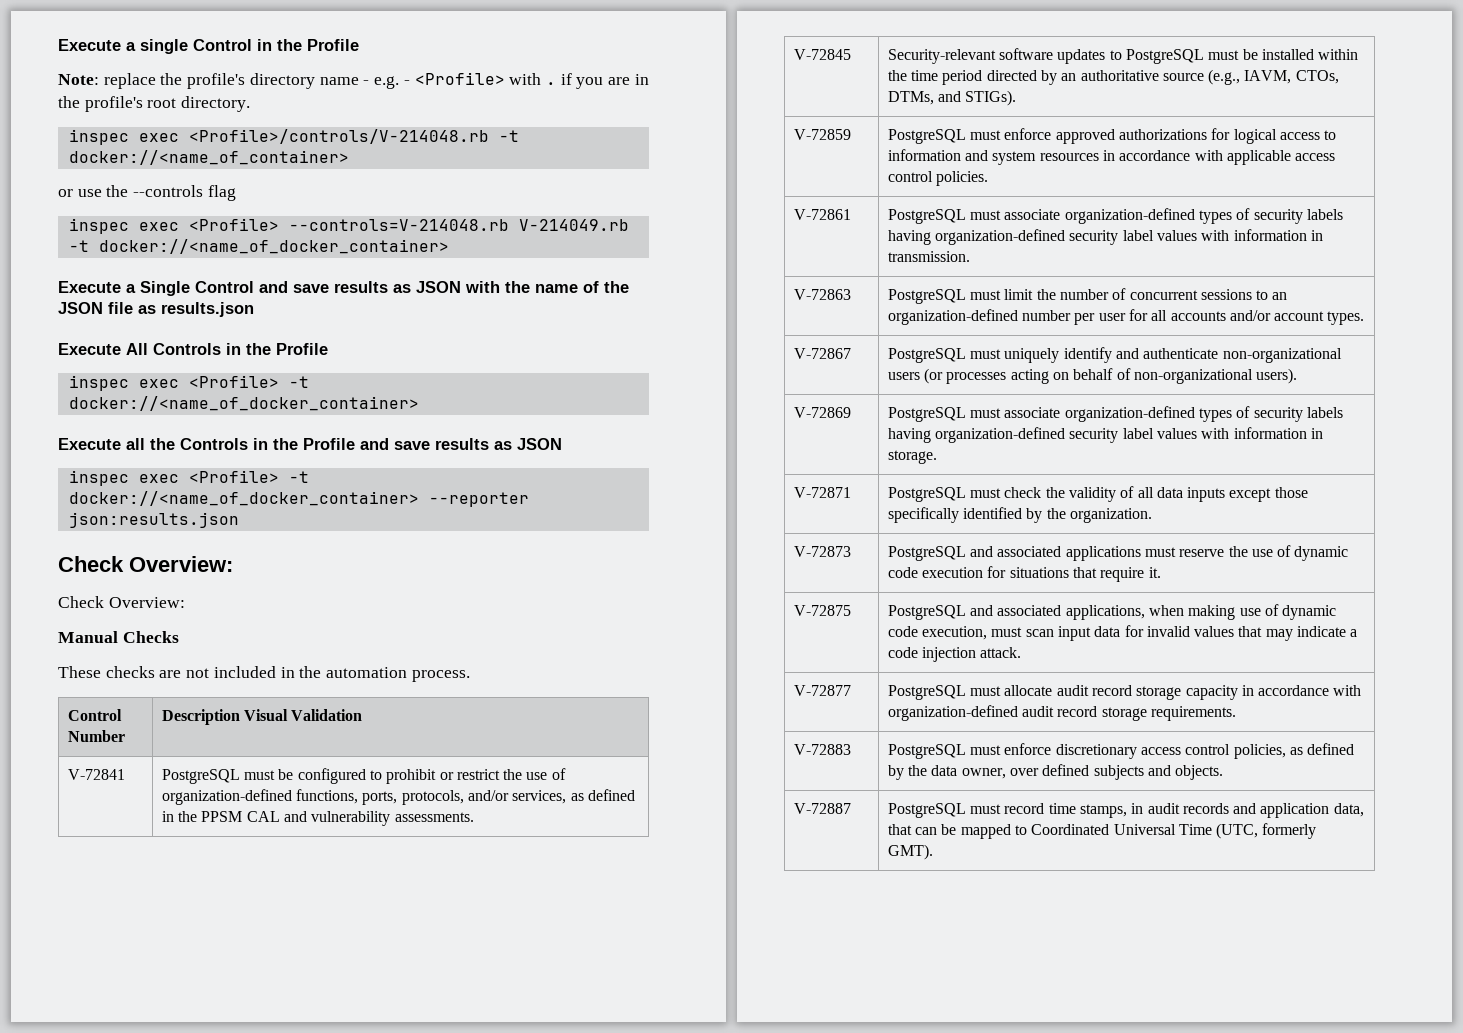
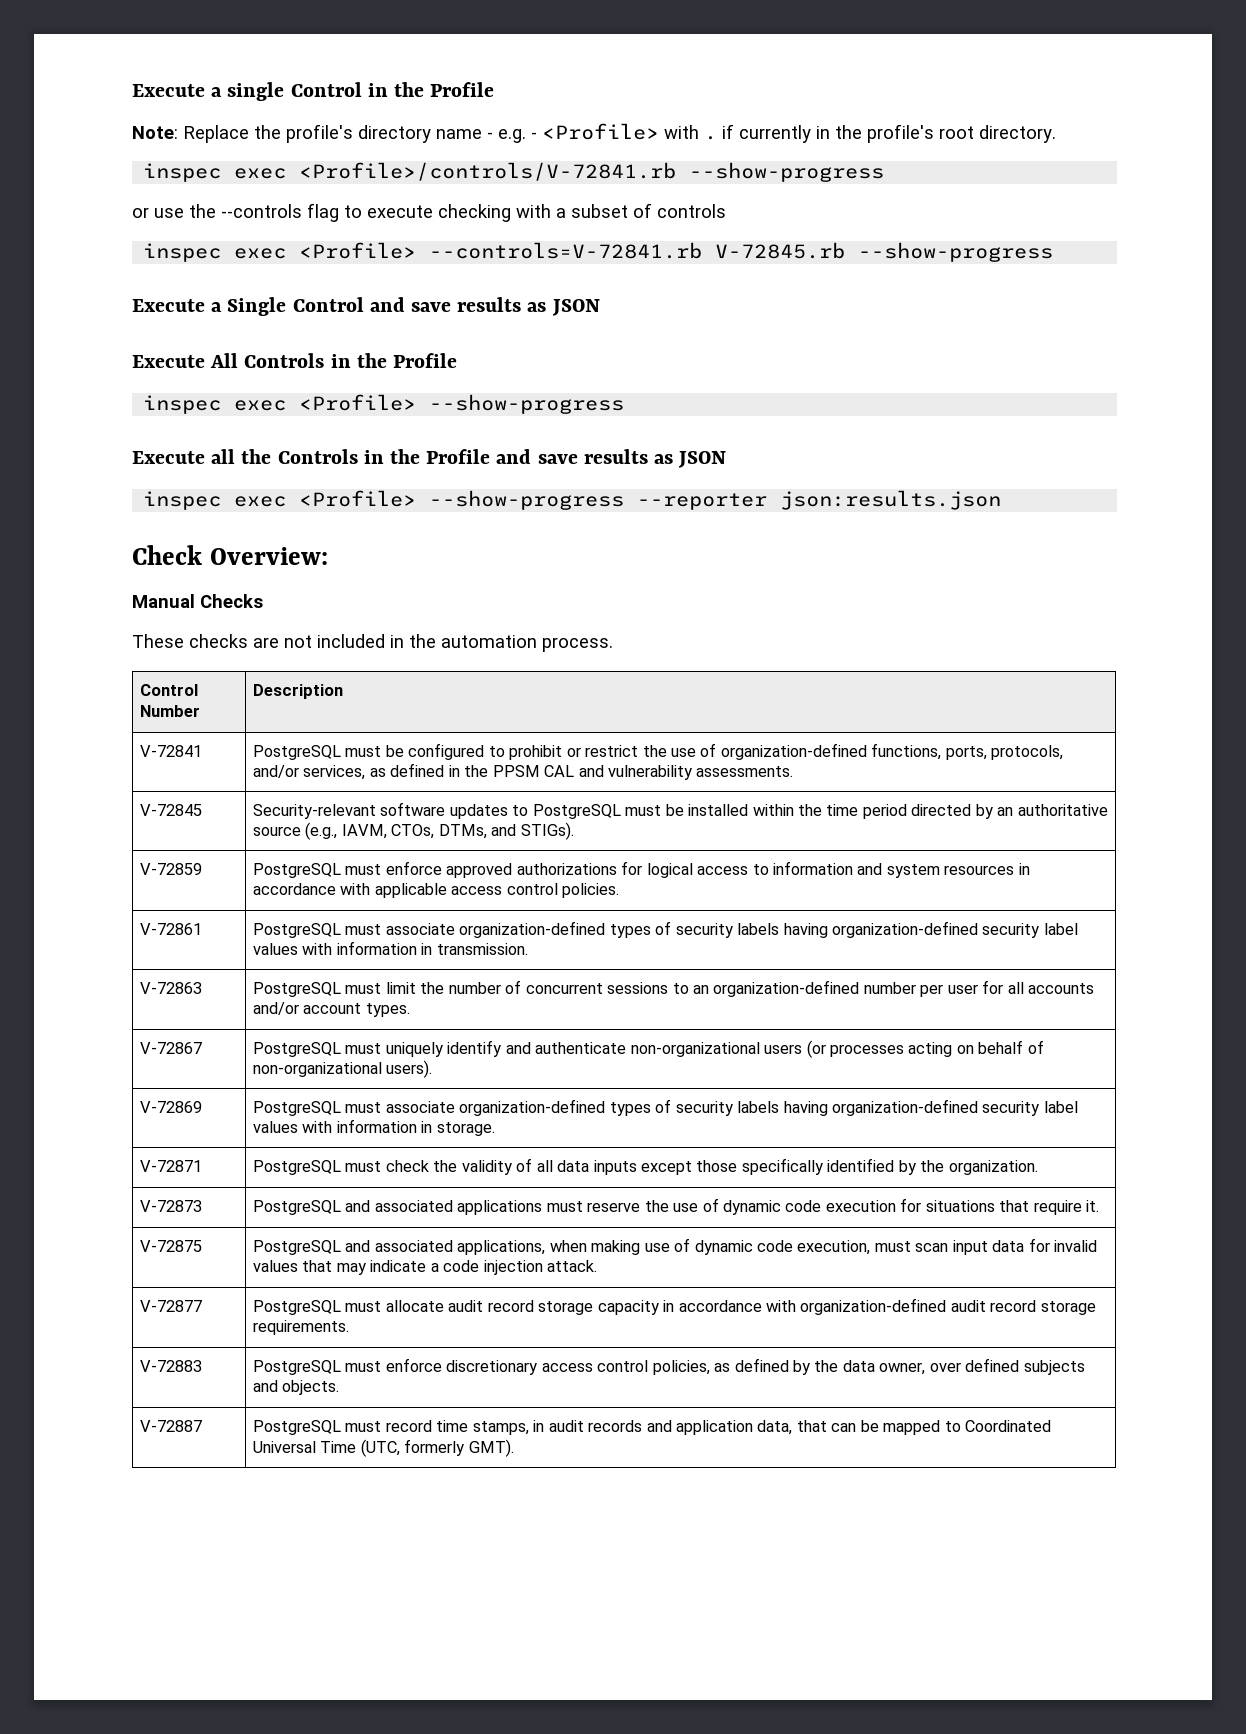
- Note: replace the profile's directory name - e.g. - <Profile> with . if you are in the profile's root directory.
+ Note: Replace the profile's directory name - e.g. - <Profile> with . if currently in the profile's root directory.
- inspec exec <Profile>/controls/V-214048.rb -t docker://<name_of_container>
+ inspec exec <Profile>/controls/V-72841.rb --show-progress
- or use the --controls flag
- inspec exec <Profile> --controls=V-214048.rb V-214049.rb -t docker://<name_of_docker_container>
+ or use the --controls flag to execute checking with a subset of controls
+ inspec exec <Profile> --controls=V-72841.rb V-72845.rb --show-progress
- Execute a Single Control and save results as JSON with the name of the JSON file as results.json
+ Execute a Single Control and save results as JSON
  Execute All Controls in the Profile
- inspec exec <Profile> -t docker://<name_of_docker_container>
+ inspec exec <Profile> --show-progress
- inspec exec <Profile> -t docker://<name_of_docker_container> --reporter json:results.json
- Check Overview:
+ inspec exec <Profile> --show-progress --reporter json:results.json
- Control Number | Description Visual Validation
+ Control Number | Description

